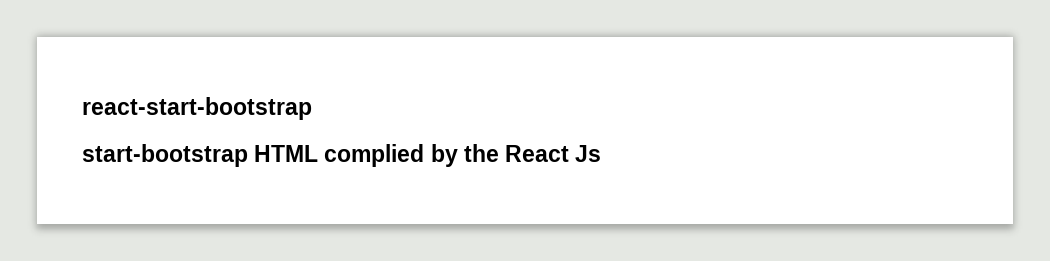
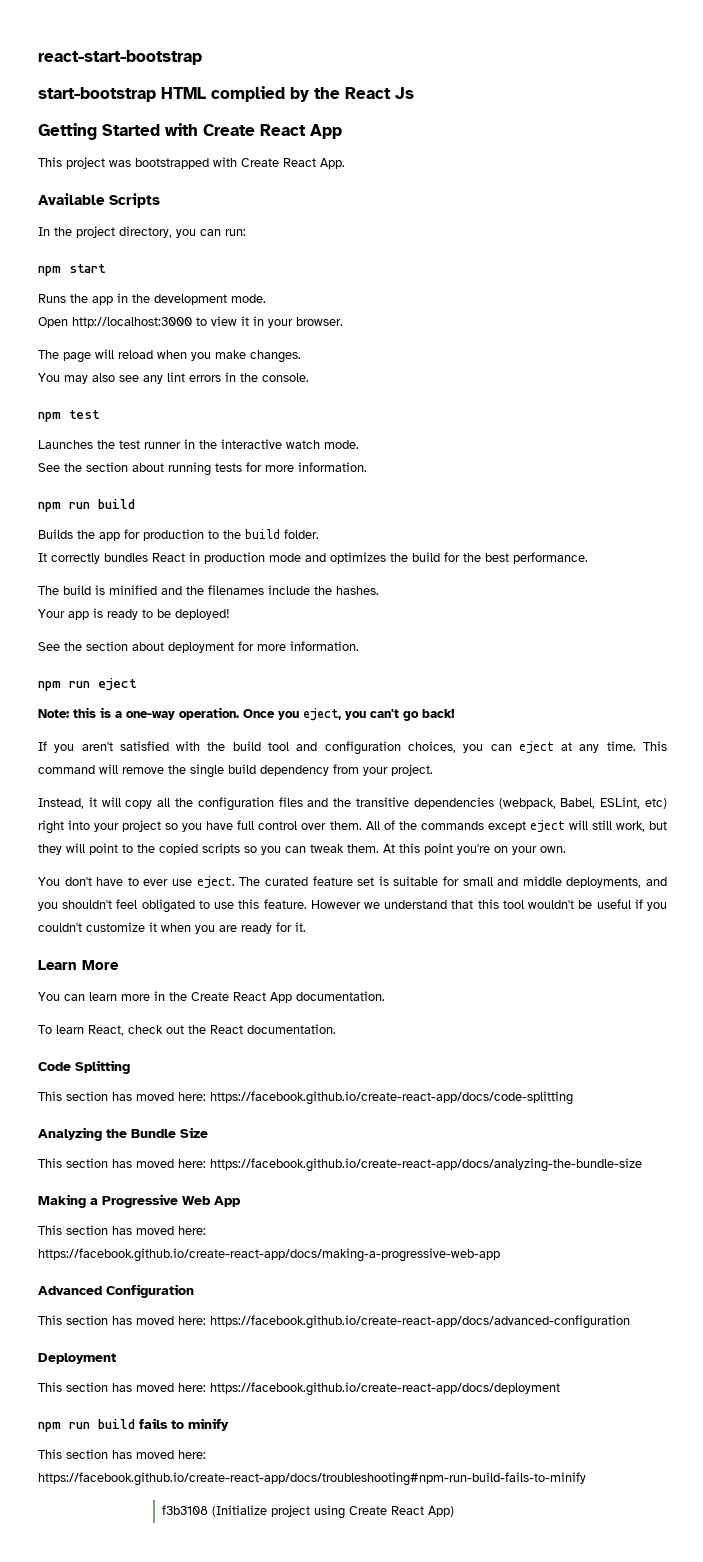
+ Getting Started with Create React App
+ This project was bootstrapped with Create React App.
+ Available Scripts
+ In the project directory, you can run:
+ npm start
+ Runs the app in the development mode.
+ Open http://localhost:3000 to view it in your browser.
+ The page will reload when you make changes.
+ You may also see any lint errors in the console.
+ npm test
+ Launches the test runner in the interactive watch mode.
+ See the section about running tests for more information.
+ npm run build
+ Builds the app for production to the build folder.
+ It correctly bundles React in production mode and optimizes the build for the best performance.
+ The build is minified and the filenames include the hashes.
+ Your app is ready to be deployed!
+ See the section about deployment for more information.
+ npm run eject
+ Note: this is a one-way operation. Once you eject, you can't go back!
+ If you aren't satisfied with the build tool and configuration choices, you can eject at any time. This command will remove the single build dependency from your project.
+ Instead, it will copy all the configuration files and the transitive dependencies (webpack, Babel, ESLint, etc) right into your project so you have full control over them. All of the commands except eject will still work, but they will point to the copied scripts so you can tweak them. At this point you're on your own.
+ You don't have to ever use eject. The curated feature set is suitable for small and middle deployments, and you shouldn't feel obligated to use this feature. However we understand that this tool wouldn't be useful if you couldn't customize it when you are ready for it.
+ Learn More
+ You can learn more in the Create React App documentation.
+ To learn React, check out the React documentation.
+ Code Splitting
+ This section has moved here: https://facebook.github.io/create-react-app/docs/code-splitting
+ Analyzing the Bundle Size
+ This section has moved here: https://facebook.github.io/create-react-app/docs/analyzing-the-bundle-size
+ Making a Progressive Web App
+ This section has moved here: https://facebook.github.io/create-react-app/docs/making-a-progressive-web-app
+ Advanced Configuration
+ This section has moved here: https://facebook.github.io/create-react-app/docs/advanced-configuration
+ Deployment
+ This section has moved here: https://facebook.github.io/create-react-app/docs/deployment
+ npm run build fails to minify
+ This section has moved here: https://facebook.github.io/create-react-app/docs/troubleshooting#npm-run-build-fails-to-minify
+ f3b3108 (Initialize project using Create React App)

